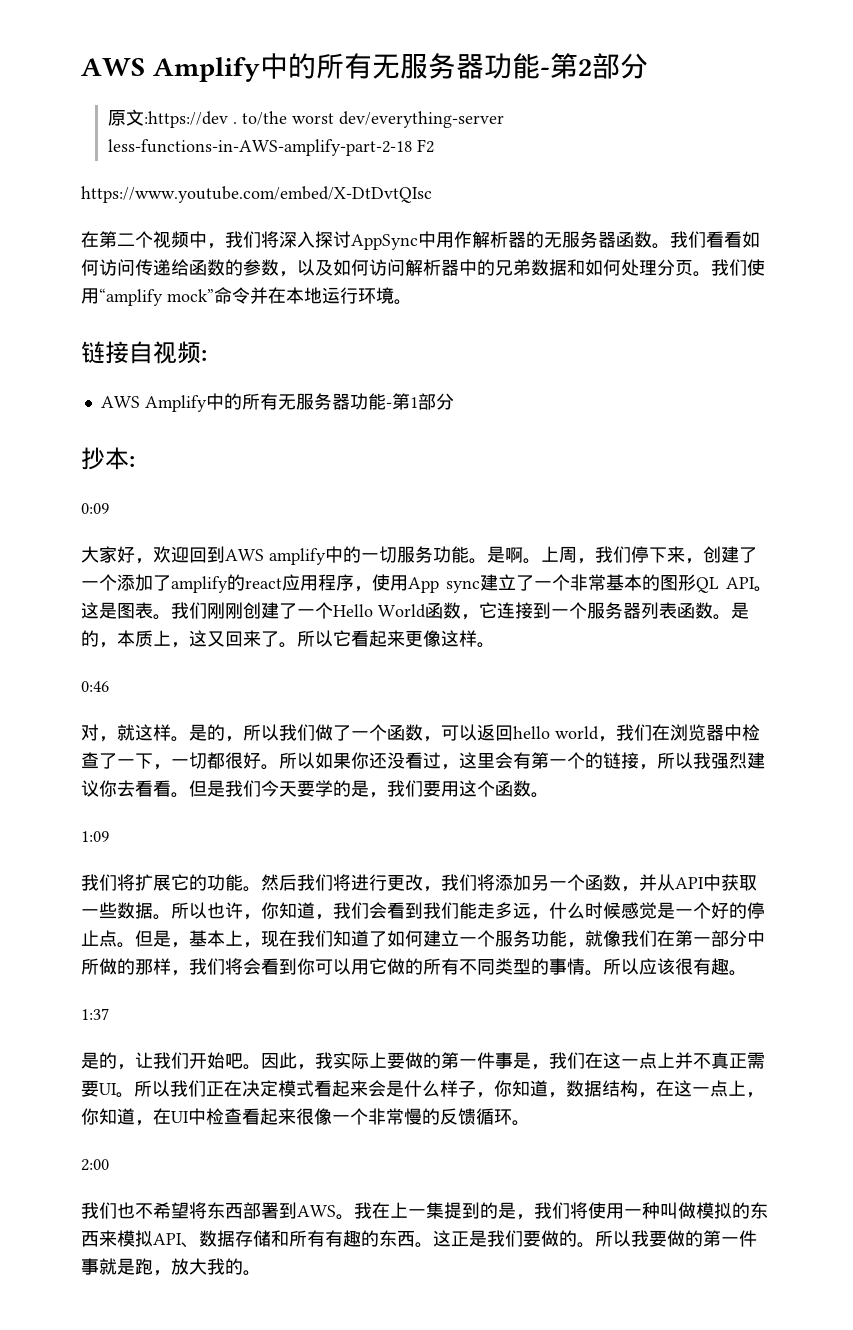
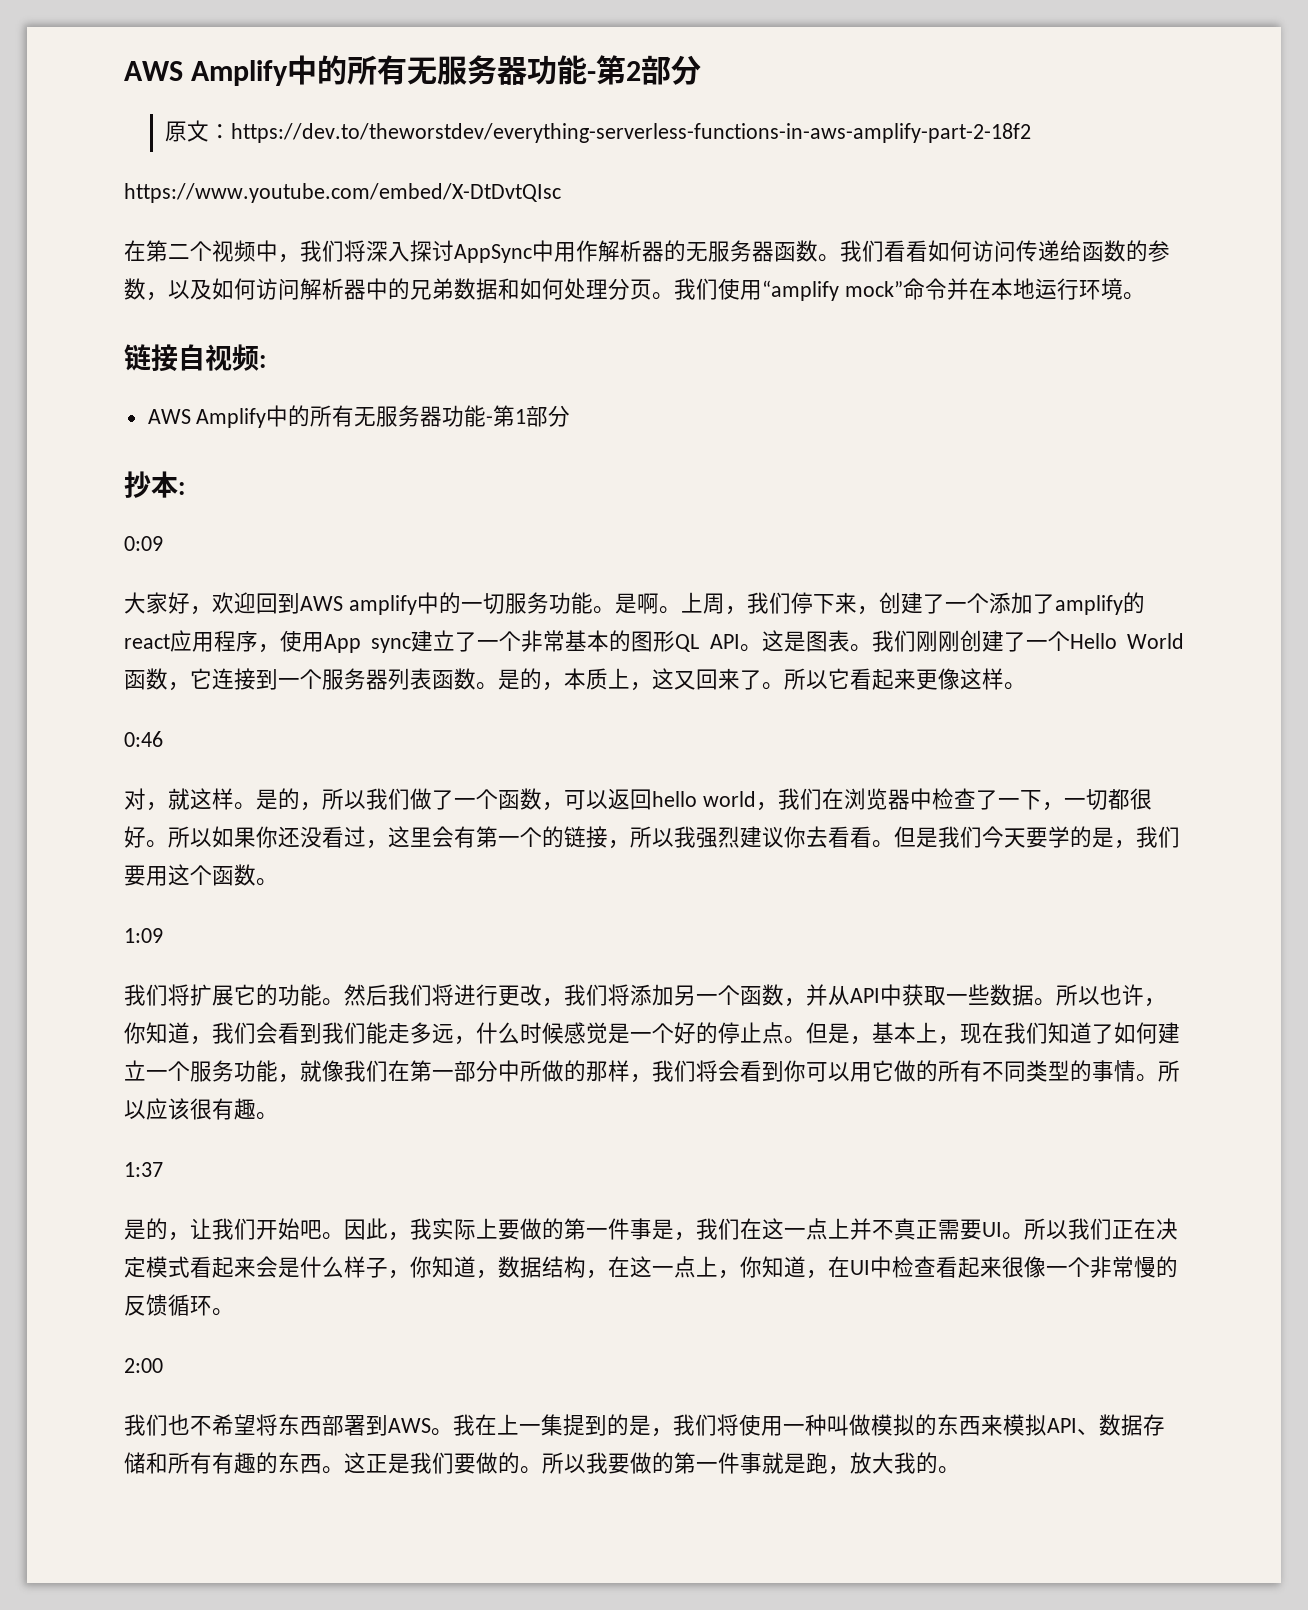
- 原文:https://dev . to/the worst dev/everything-server less-functions-in-AWS-amplify-part-2-18 F2
+ 原文：https://dev.to/theworstdev/everything-serverless-functions-in-aws-amplify-part-2-18f2

